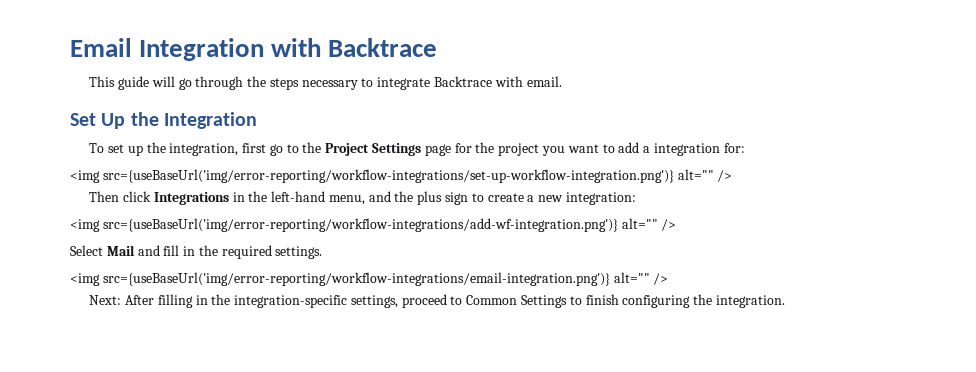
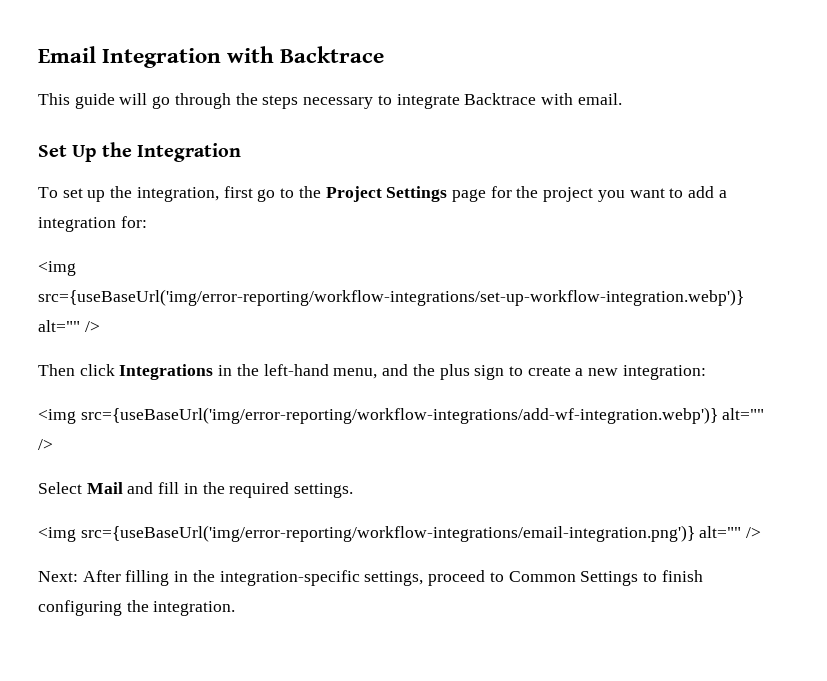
- <img src={useBaseUrl('img/error-reporting/workflow-integrations/set-up-workflow-integration.png')} alt="" />
+ <img src={useBaseUrl('img/error-reporting/workflow-integrations/set-up-workflow-integration.webp')} alt="" />
- <img src={useBaseUrl('img/error-reporting/workflow-integrations/add-wf-integration.png')} alt="" />
+ <img src={useBaseUrl('img/error-reporting/workflow-integrations/add-wf-integration.webp')} alt="" />

